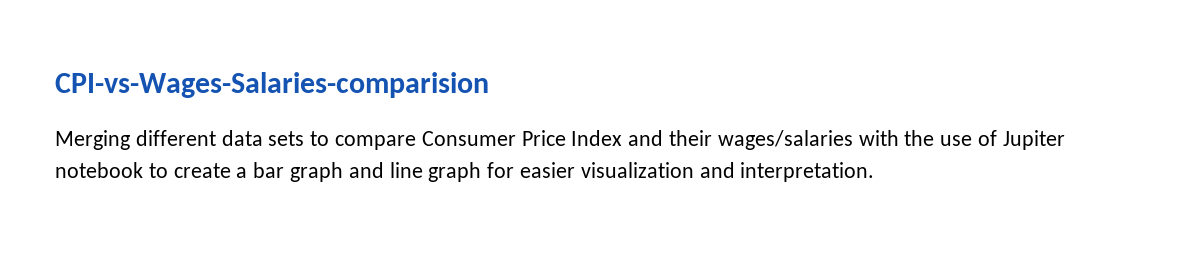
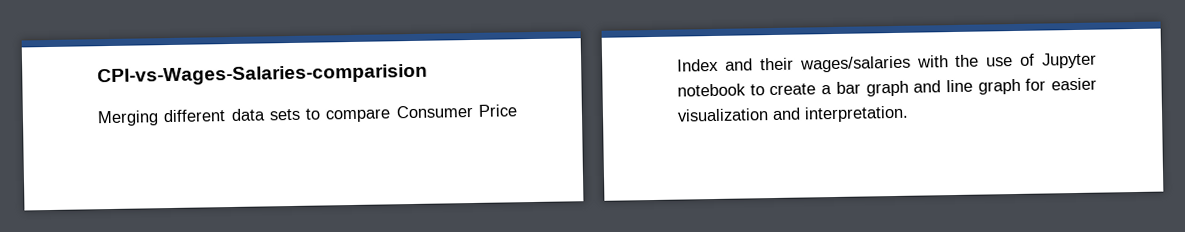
- Merging different data sets to compare Consumer Price Index and their wages/salaries with the use of Jupiter notebook to create a bar graph and line graph for easier visualization and interpretation.
+ Merging different data sets to compare Consumer Price Index and their wages/salaries with the use of Jupyter notebook to create a bar graph and line graph for easier visualization and interpretation.

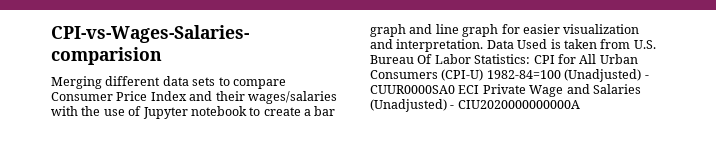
+ Data Used is taken from U.S. Bureau Of Labor Statistics: CPI for All Urban Consumers (CPI-U) 1982-84=100 (Unadjusted) - CUUR0000SA0 ECI Private Wage and Salaries (Unadjusted) - CIU2020000000000A

